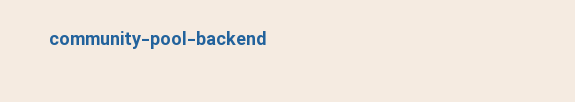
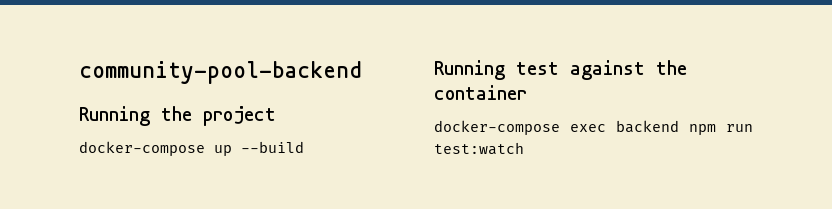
+ Running the project
+ docker-compose up --build
+ Running test against the container
+ docker-compose exec backend npm run test:watch

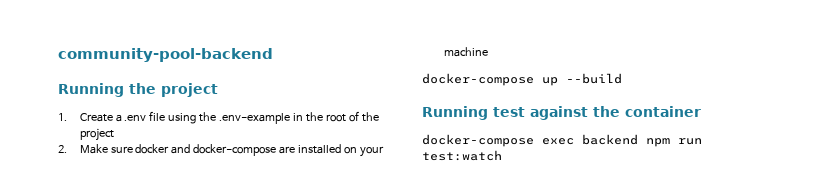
+ 1. Create a .env file using the .env-example in the root of the project
+ 2. Make sure docker and docker-compose are installed on your machine

